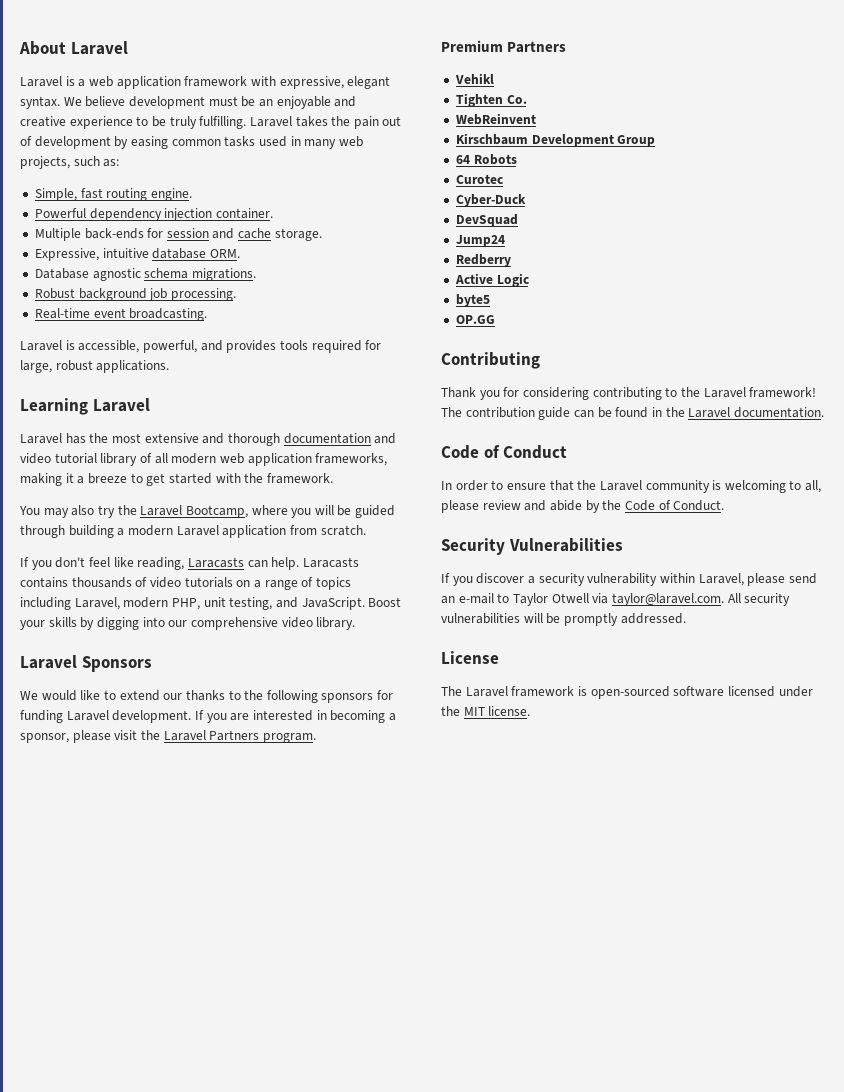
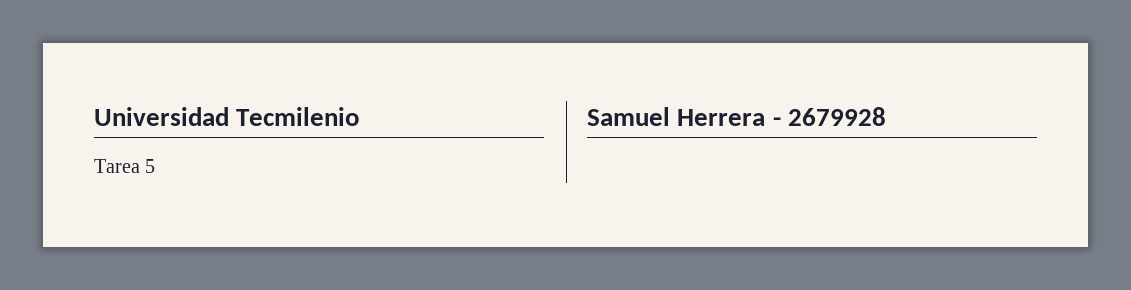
- About Laravel
- Laravel is a web application framework with expressive, elegant syntax. We believe development must be an enjoyable and creative experience to be truly fulfilling. Laravel takes the pain out of development by easing common tasks used in many web projects, such as:
- Simple, fast routing engine.
- Powerful dependency injection container.
- Multiple back-ends for session and cache storage.
- Expressive, intuitive database ORM.
- Database agnostic schema migrations.
- Robust background job processing.
- Real-time event broadcasting.
- Laravel is accessible, powerful, and provides tools required for large, robust applications.
- Learning Laravel
- Laravel has the most extensive and thorough documentation and video tutorial library of all modern web application frameworks, making it a breeze to get started with the framework.
- You may also try the Laravel Bootcamp, where you will be guided through building a modern Laravel application from scratch.
- If you don't feel like reading, Laracasts can help. Laracasts contains thousands of video tutorials on a range of topics including Laravel, modern PHP, unit testing, and JavaScript. Boost your skills by digging into our comprehensive video library.
- Laravel Sponsors
- We would like to extend our thanks to the following sponsors for funding Laravel development. If you are interested in becoming a sponsor, please visit the Laravel Partners program.
- Premium Partners
- Vehikl
- Tighten Co.
- WebReinvent
- Kirschbaum Development Group
- 64 Robots
- Curotec
- Cyber-Duck
- DevSquad
- Jump24
- Redberry
- Active Logic
- byte5
- OP.GG
- Contributing
- Thank you for considering contributing to the Laravel framework! The contribution guide can be found in the Laravel documentation.
- Code of Conduct
- In order to ensure that the Laravel community is welcoming to all, please review and abide by the Code of Conduct.
- Security Vulnerabilities
- If you discover a security vulnerability within Laravel, please send an e-mail to Taylor Otwell via taylor@laravel.com. All security vulnerabilities will be promptly addressed.
- License
- The Laravel framework is open-sourced software licensed under the MIT license.
+ Universidad Tecmilenio
+ Tarea 5
+ Samuel Herrera - 2679928

